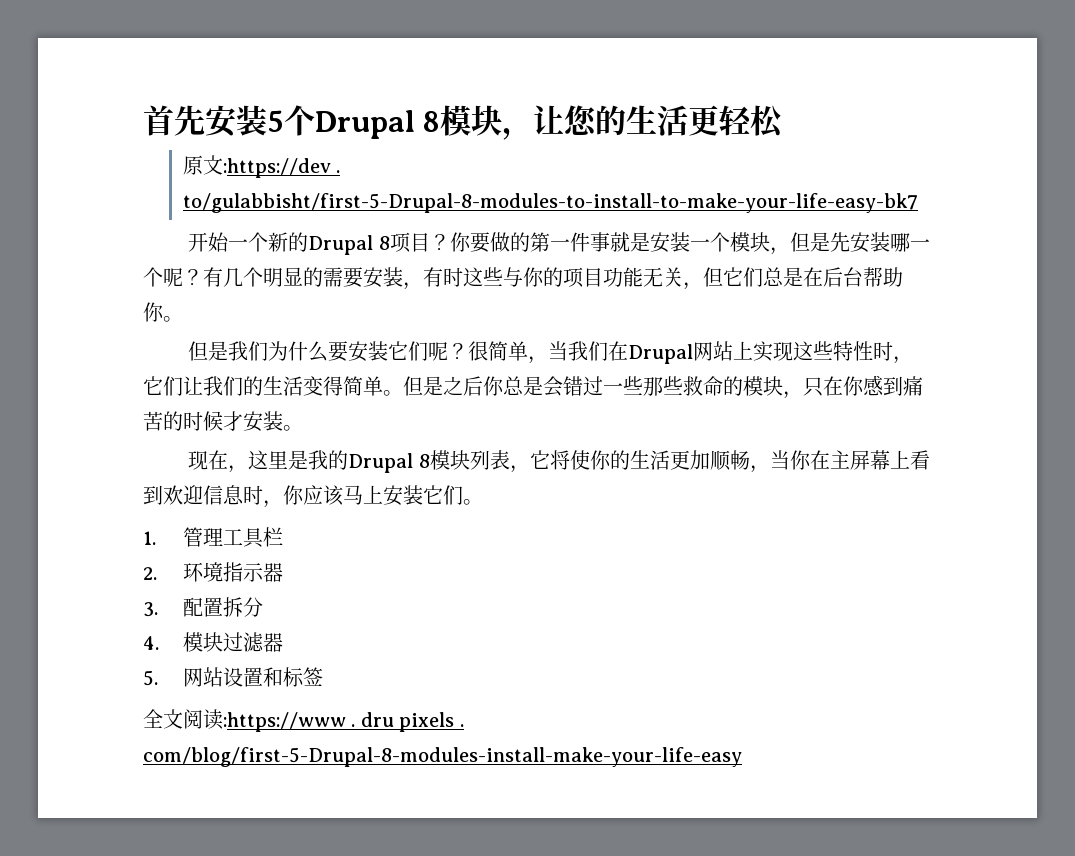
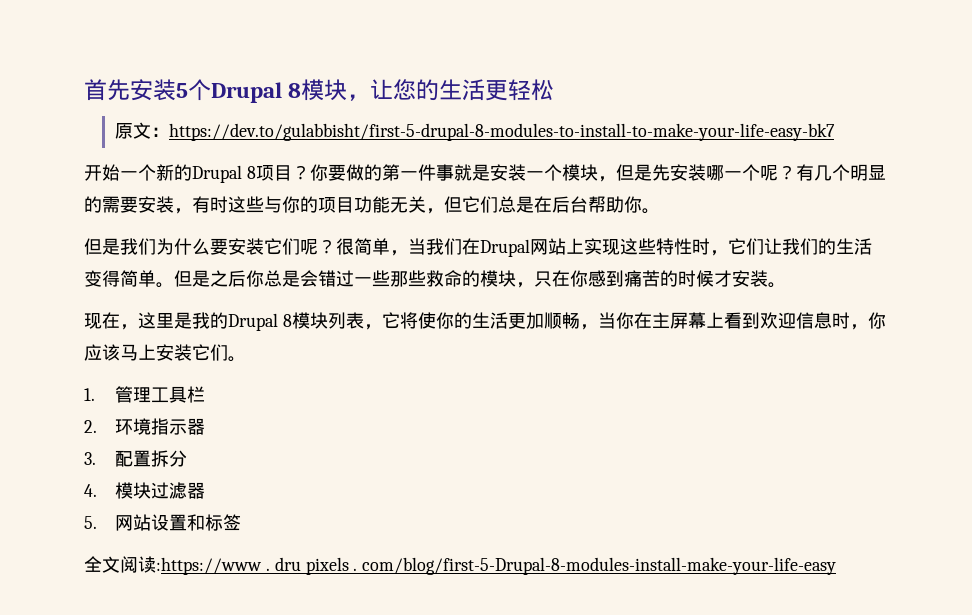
- 原文:https://dev . to/gulabbisht/first-5-Drupal-8-modules-to-install-to-make-your-life-easy-bk7
+ 原文：https://dev.to/gulabbisht/first-5-drupal-8-modules-to-install-to-make-your-life-easy-bk7

